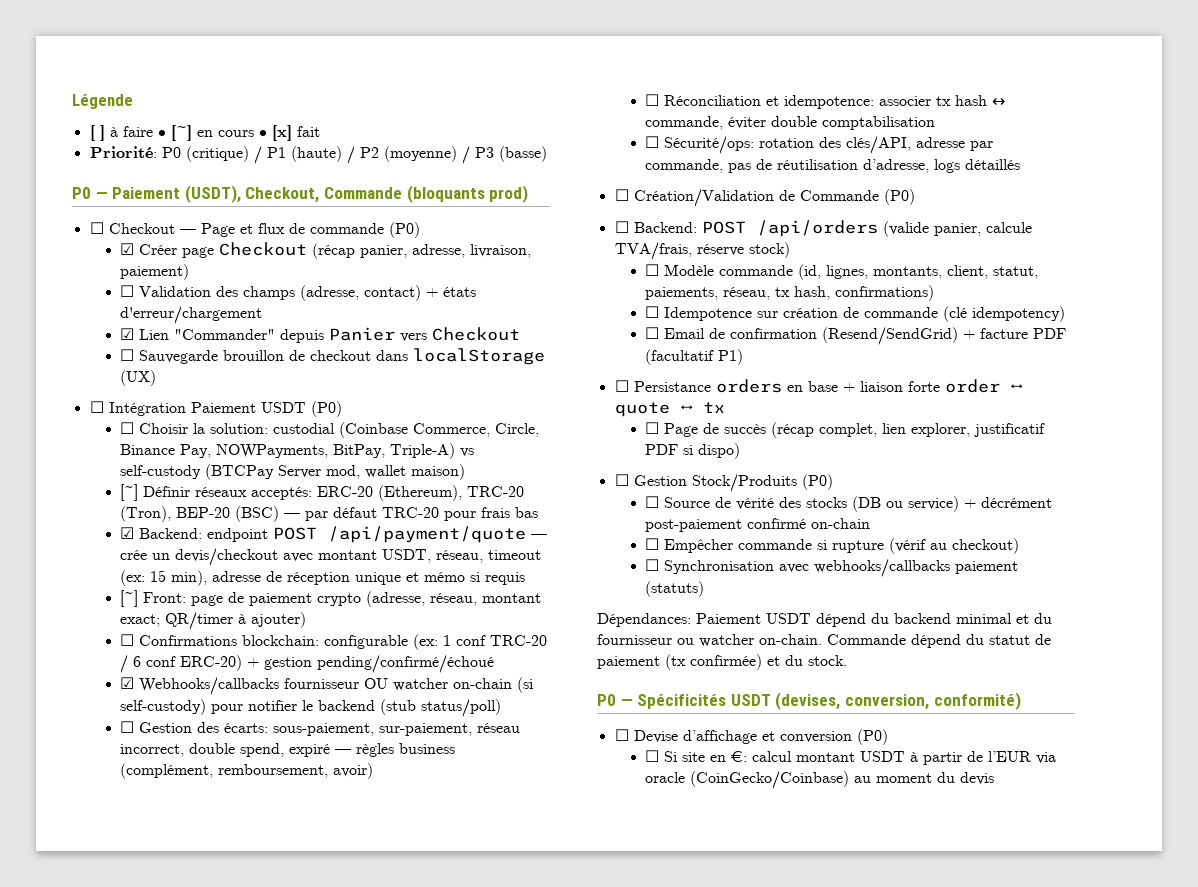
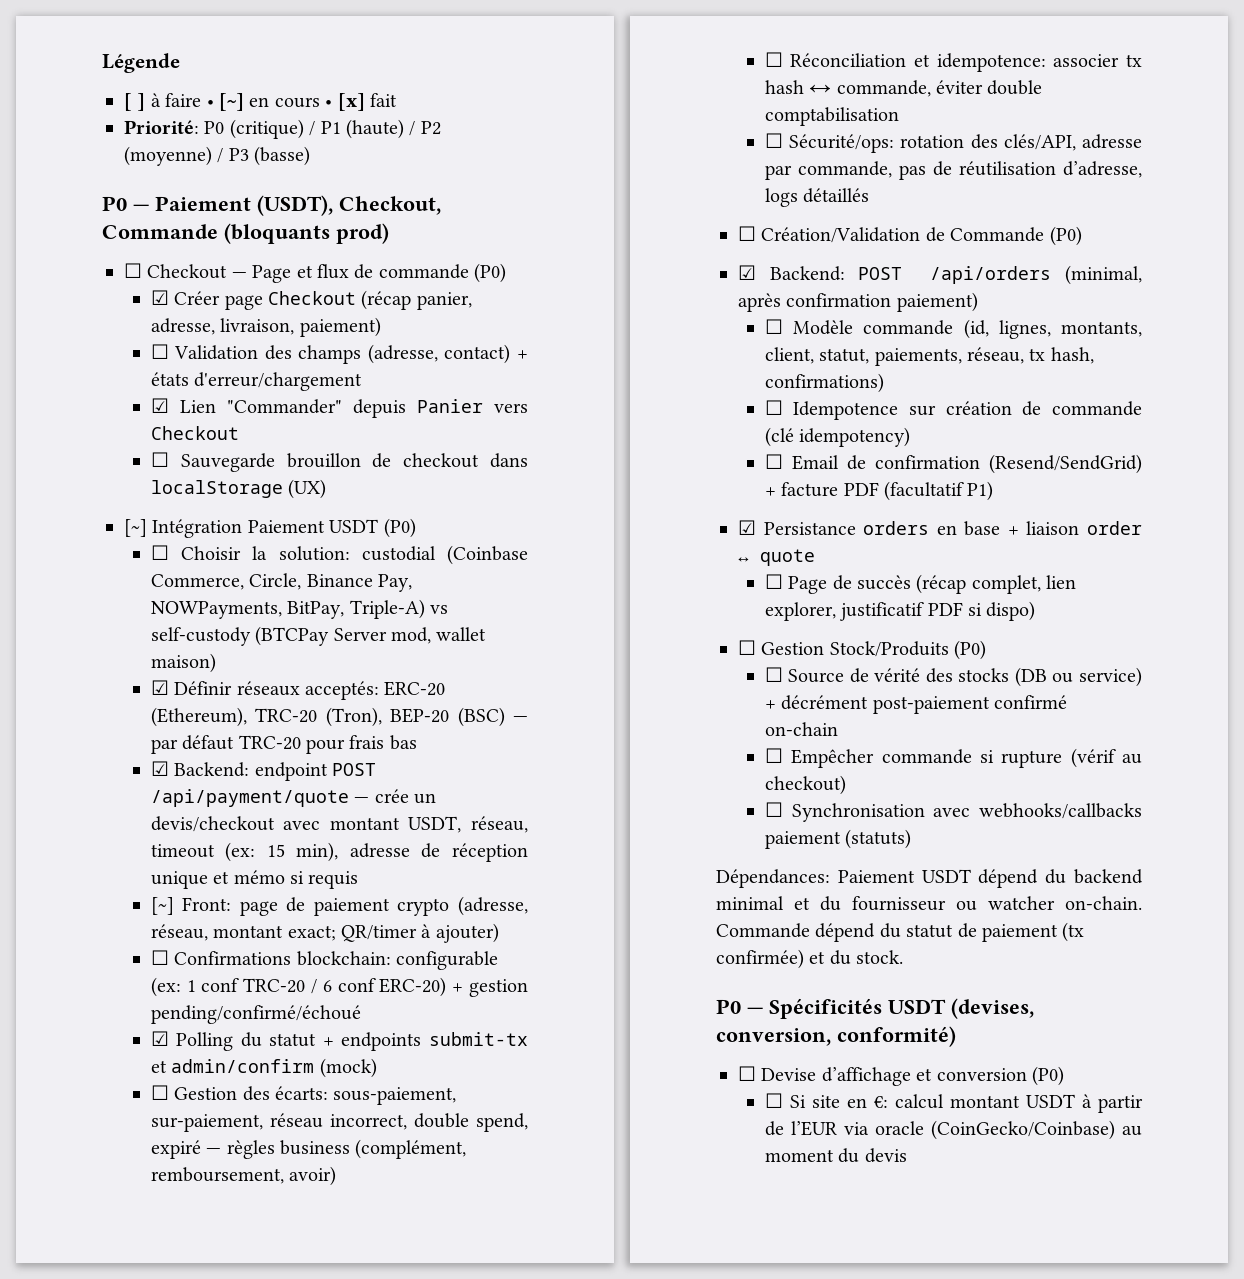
- ☐ Intégration Paiement USDT (P0)
+ [~] Intégration Paiement USDT (P0)
- [~] Définir réseaux acceptés: ERC-20 (Ethereum), TRC-20 (Tron), BEP-20 (BSC) — par défaut TRC-20 pour frais bas
+ ☑ Définir réseaux acceptés: ERC-20 (Ethereum), TRC-20 (Tron), BEP-20 (BSC) — par défaut TRC-20 pour frais bas
- ☑ Webhooks/callbacks fournisseur OU watcher on-chain (si self-custody) pour notifier le backend (stub status/poll)
+ ☑ Polling du statut + endpoints submit-tx et admin/confirm (mock)
- ☐ Backend: POST /api/orders (valide panier, calcule TVA/frais, réserve stock)
+ ☑ Backend: POST /api/orders (minimal, après confirmation paiement)
- ☐ Persistance orders en base + liaison forte order ↔ quote ↔ tx
+ ☑ Persistance orders en base + liaison order ↔ quote

